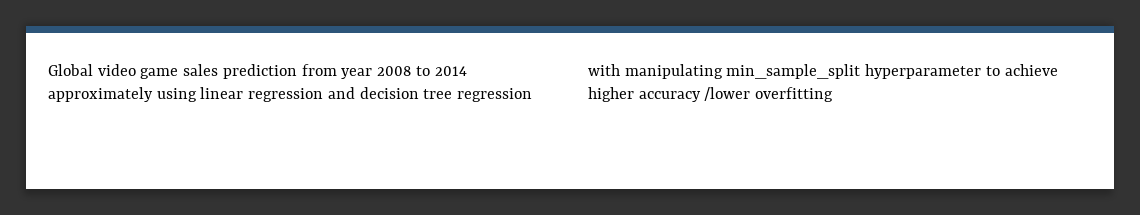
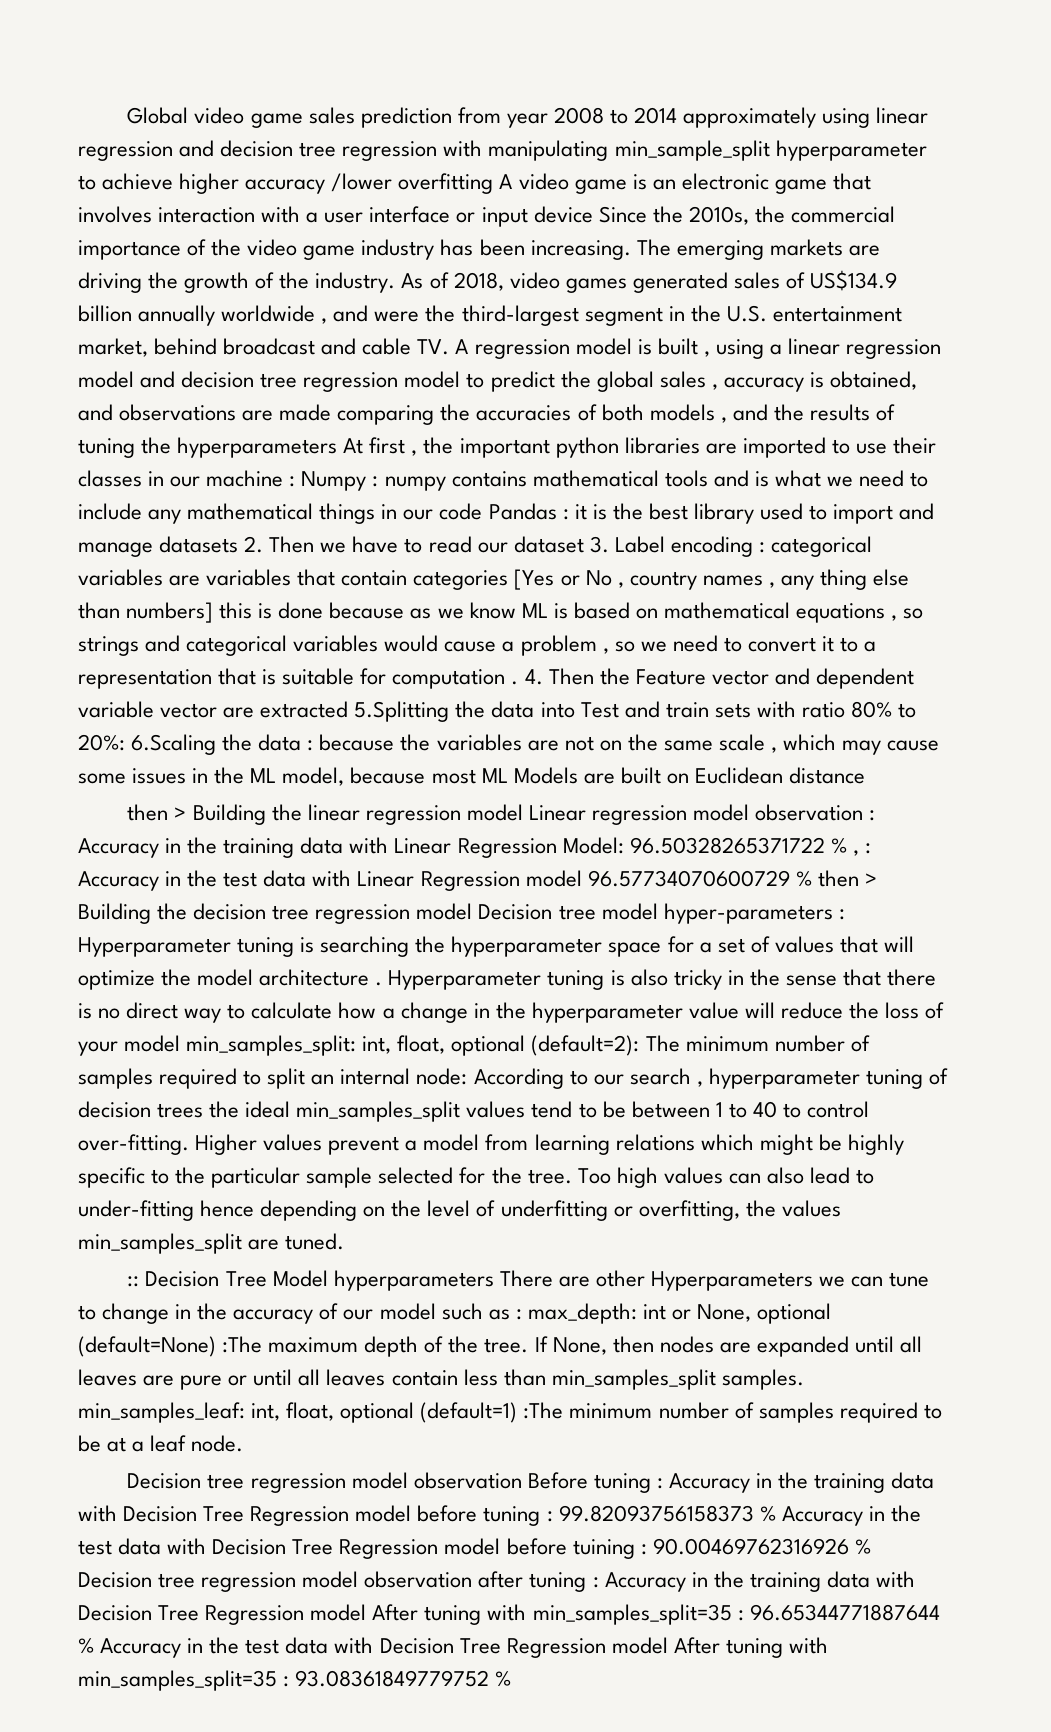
- Global video game sales prediction from year 2008 to 2014 approximately using linear regression and decision tree regression with manipulating min_sample_split hyperparameter to achieve higher accuracy /lower overfitting
+ Global video game sales prediction from year 2008 to 2014 approximately using linear regression and decision tree regression with manipulating min_sample_split hyperparameter to achieve higher accuracy /lower overfitting A video game is an electronic game that involves interaction with a user interface or input device Since the 2010s, the commercial importance of the video game industry has been increasing. The emerging markets are driving the growth of the industry. As of 2018, video games generated sales of US$134.9 billion annually worldwide , and were the third-largest segment in the U.S. entertainment market, behind broadcast and cable TV. A regression model is built , using a linear regression model and decision tree regression model to predict the global sales , accuracy is obtained, and observations are made comparing the accuracies of both models , and the results of tuning the hyperparameters At first , the important python libraries are imported to use their classes in our machine : Numpy : numpy contains mathematical tools and is what we need to include any mathematical things in our code Pandas : it is the best library used to import and manage datasets 2. Then we have to read our dataset 3. Label encoding : categorical variables are variables that contain categories [Yes or No , country names , any thing else than numbers] this is done because as we know ML is based on mathematical equations , so strings and categorical variables would cause a problem , so we need to convert it to a representation that is suitable for computation . 4. Then the Feature vector and dependent variable vector are extracted 5.Splitting the data into Test and train sets with ratio 80% to 20%: 6.Scaling the data : because the variables are not on the same scale , which may cause some issues in the ML model, because most ML Models are built on Euclidean distance
+ then > Building the linear regression model Linear regression model observation : Accuracy in the training data with Linear Regression Model: 96.50328265371722 % , : Accuracy in the test data with Linear Regression model 96.57734070600729 % then > Building the decision tree regression model Decision tree model hyper-parameters : Hyperparameter tuning is searching the hyperparameter space for a set of values that will optimize the model architecture . Hyperparameter tuning is also tricky in the sense that there is no direct way to calculate how a change in the hyperparameter value will reduce the loss of your model min_samples_split: int, float, optional (default=2): The minimum number of samples required to split an internal node: According to our search , hyperparameter tuning of decision trees the ideal min_samples_split values tend to be between 1 to 40 to control over-fitting. Higher values prevent a model from learning relations which might be highly specific to the particular sample selected for the tree. Too high values can also lead to under-fitting hence depending on the level of underfitting or overfitting, the values min_samples_split are tuned.
+ :: Decision Tree Model hyperparameters There are other Hyperparameters we can tune to change in the accuracy of our model such as : max_depth: int or None, optional (default=None) :The maximum depth of the tree. If None, then nodes are expanded until all leaves are pure or until all leaves contain less than min_samples_split samples. min_samples_leaf: int, float, optional (default=1) :The minimum number of samples required to be at a leaf node.
+ Decision tree regression model observation Before tuning : Accuracy in the training data with Decision Tree Regression model before tuning : 99.82093756158373 % Accuracy in the test data with Decision Tree Regression model before tuining : 90.00469762316926 % Decision tree regression model observation after tuning : Accuracy in the training data with Decision Tree Regression model After tuning with min_samples_split=35 : 96.65344771887644 % Accuracy in the test data with Decision Tree Regression model After tuning with min_samples_split=35 : 93.08361849779752 %

